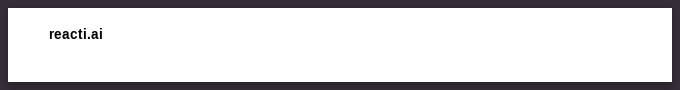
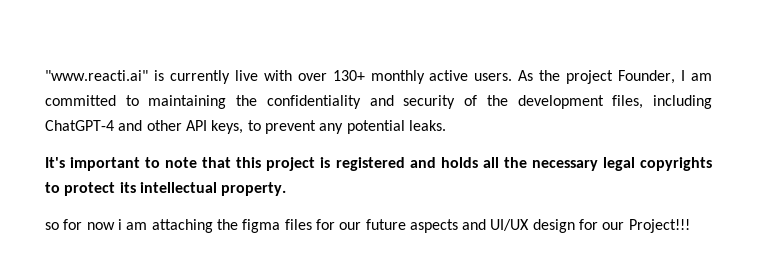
- reacti.ai
+ "www.reacti.ai" is currently live with over 130+ monthly active users. As the project Founder, I am committed to maintaining the confidentiality and security of the development files, including ChatGPT-4 and other API keys, to prevent any potential leaks.
+ It's important to note that this project is registered and holds all the necessary legal copyrights to protect its intellectual property.
+ so for now i am attaching the figma files for our future aspects and UI/UX design for our Project!!!

